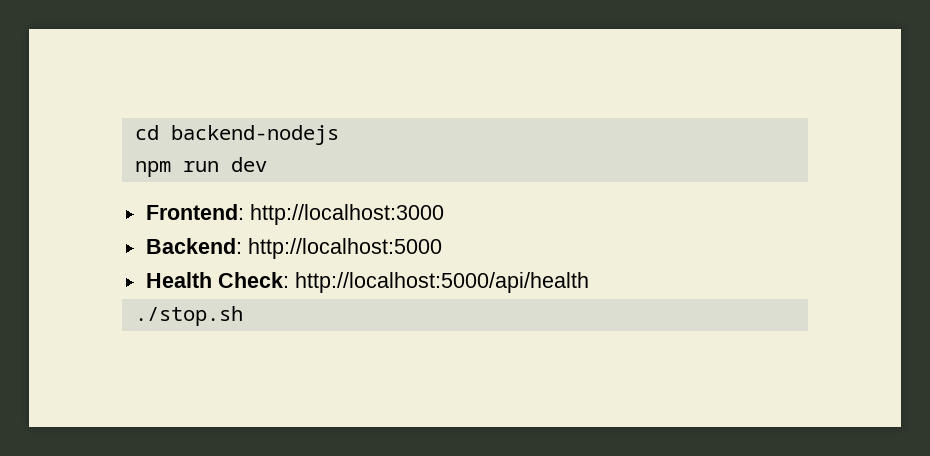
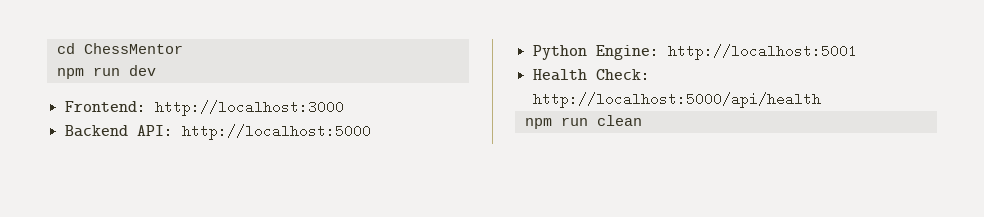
- cd backend-nodejs
+ cd ChessMentor
- Backend: http://localhost:5000
+ Backend API: http://localhost:5000
+ Python Engine: http://localhost:5001
- ./stop.sh
+ npm run clean

